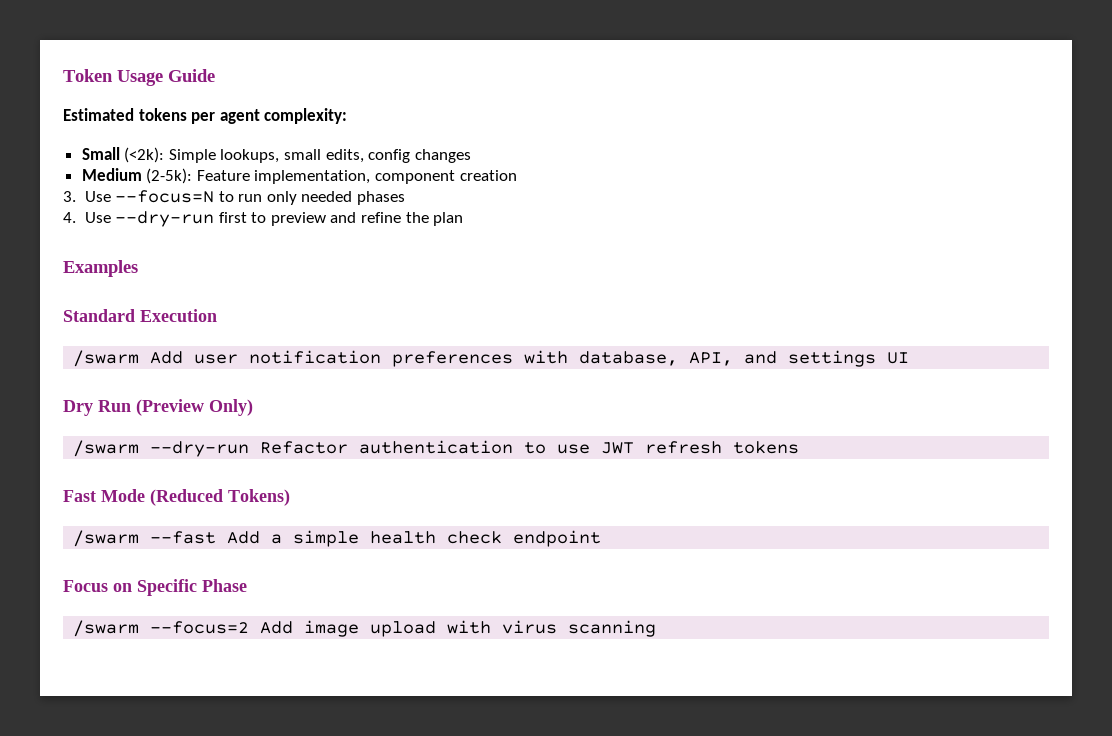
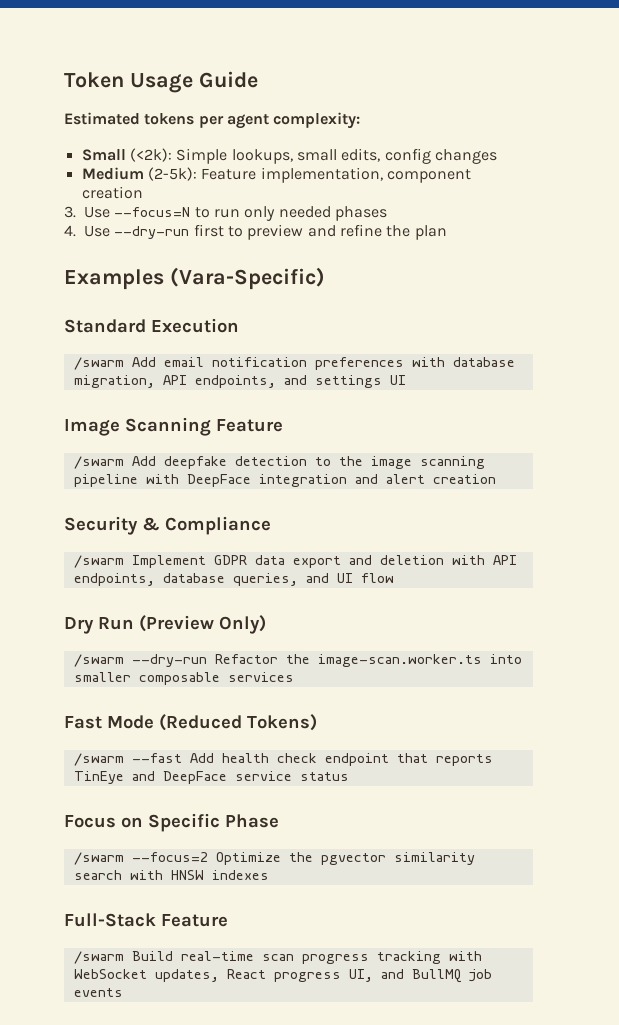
- Examples
+ Examples (Vara-Specific)
- /swarm Add user notification preferences with database, API, and settings UI
+ /swarm Add email notification preferences with database migration, API endpoints, and settings UI
+ Image Scanning Feature
+ /swarm Add deepfake detection to the image scanning pipeline with DeepFace integration and alert creation
+ Security & Compliance
+ /swarm Implement GDPR data export and deletion with API endpoints, database queries, and UI flow
- /swarm --dry-run Refactor authentication to use JWT refresh tokens
+ /swarm --dry-run Refactor the image-scan.worker.ts into smaller composable services
- /swarm --fast Add a simple health check endpoint
+ /swarm --fast Add health check endpoint that reports TinEye and DeepFace service status
- /swarm --focus=2 Add image upload with virus scanning
+ /swarm --focus=2 Optimize the pgvector similarity search with HNSW indexes
+ Full-Stack Feature
+ /swarm Build real-time scan progress tracking with WebSocket updates, React progress UI, and BullMQ job events

